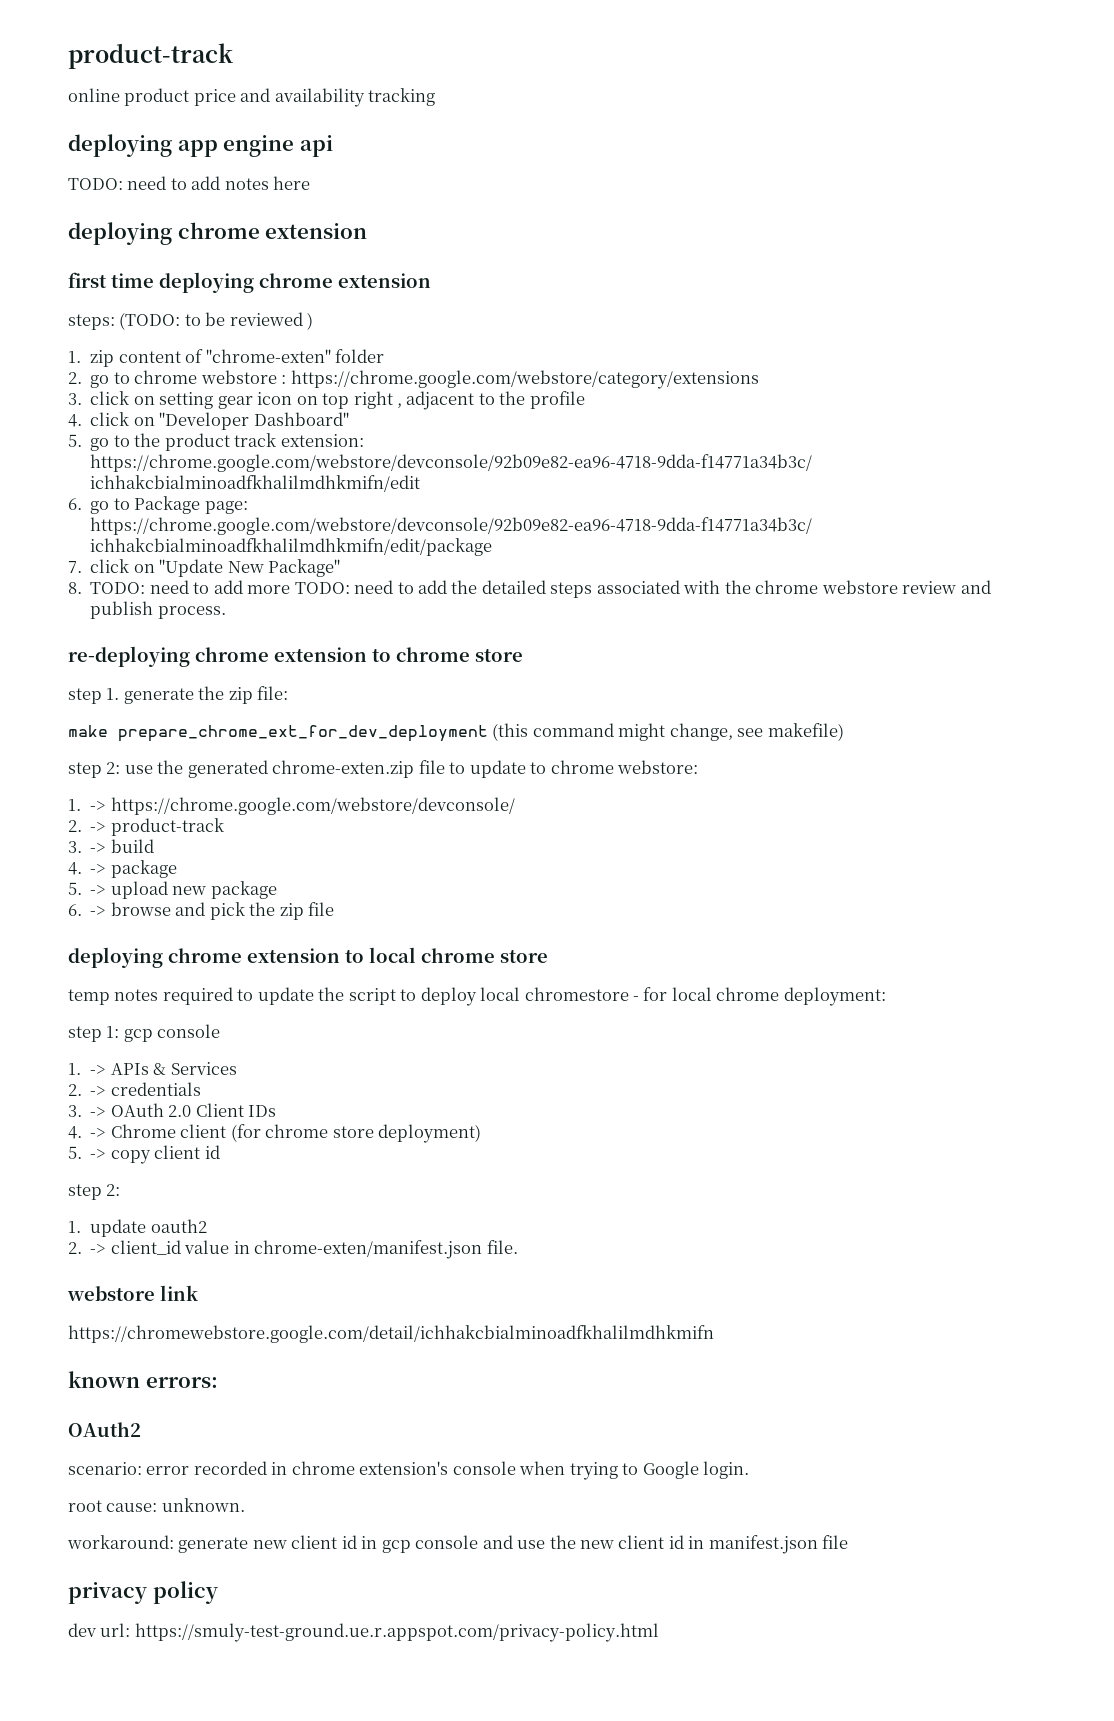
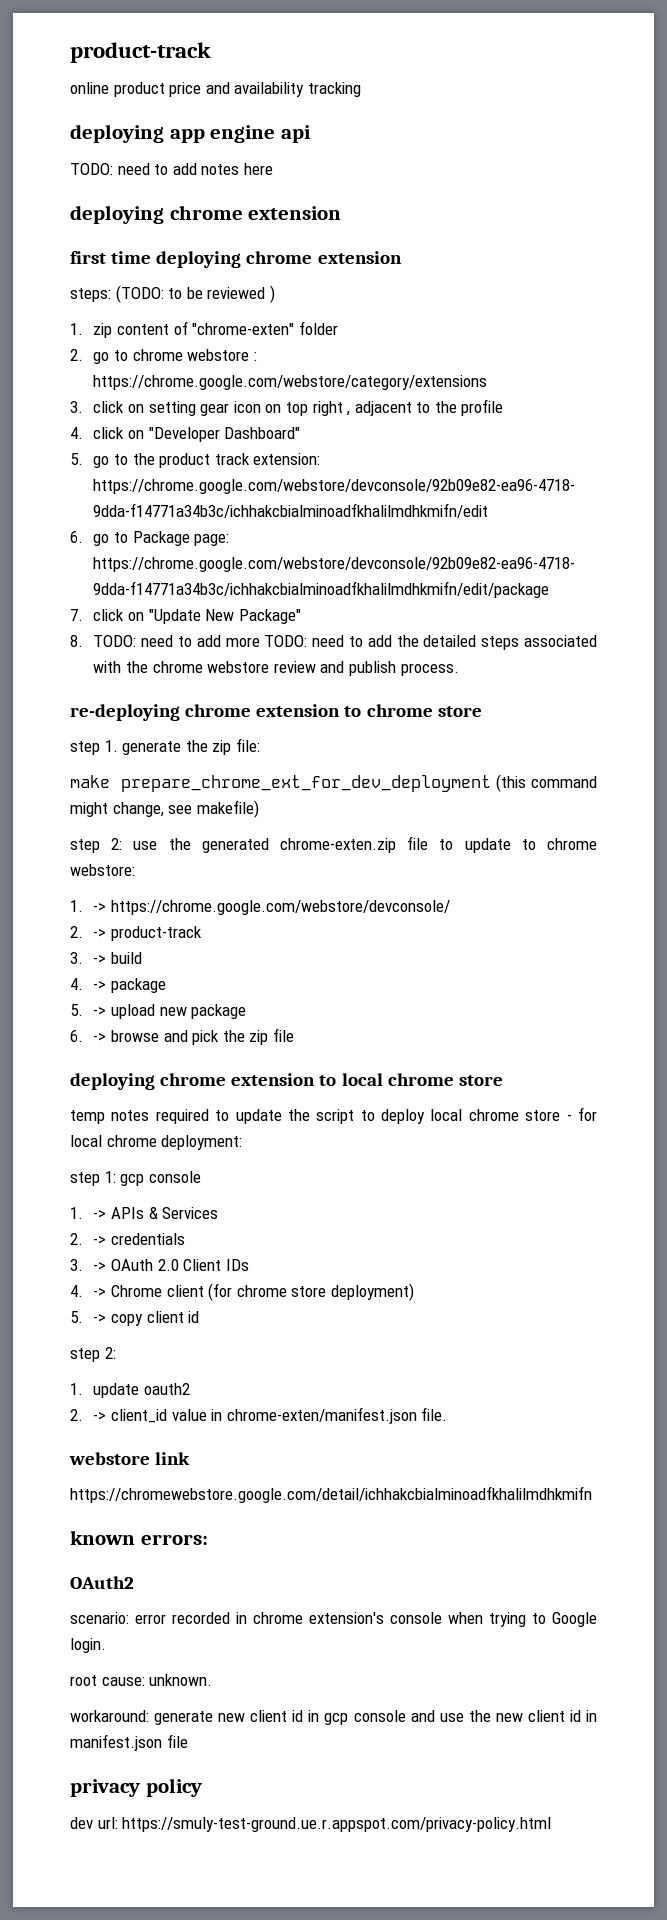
- temp notes required to update the script to deploy local chromestore - for local chrome deployment:
+ temp notes required to update the script to deploy local chrome store - for local chrome deployment:

